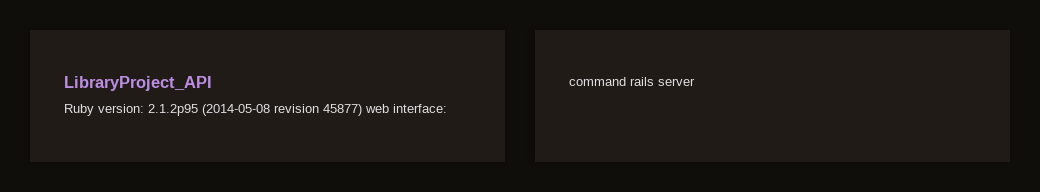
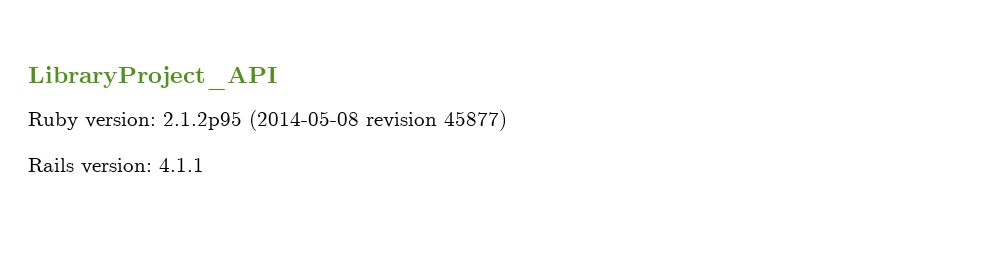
- Ruby version: 2.1.2p95 (2014-05-08 revision 45877) web interface: command rails server
+ Ruby version: 2.1.2p95 (2014-05-08 revision 45877)
+ Rails version: 4.1.1

